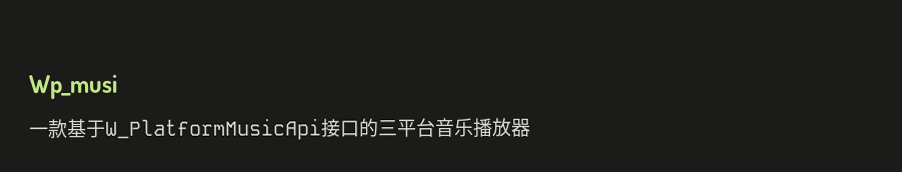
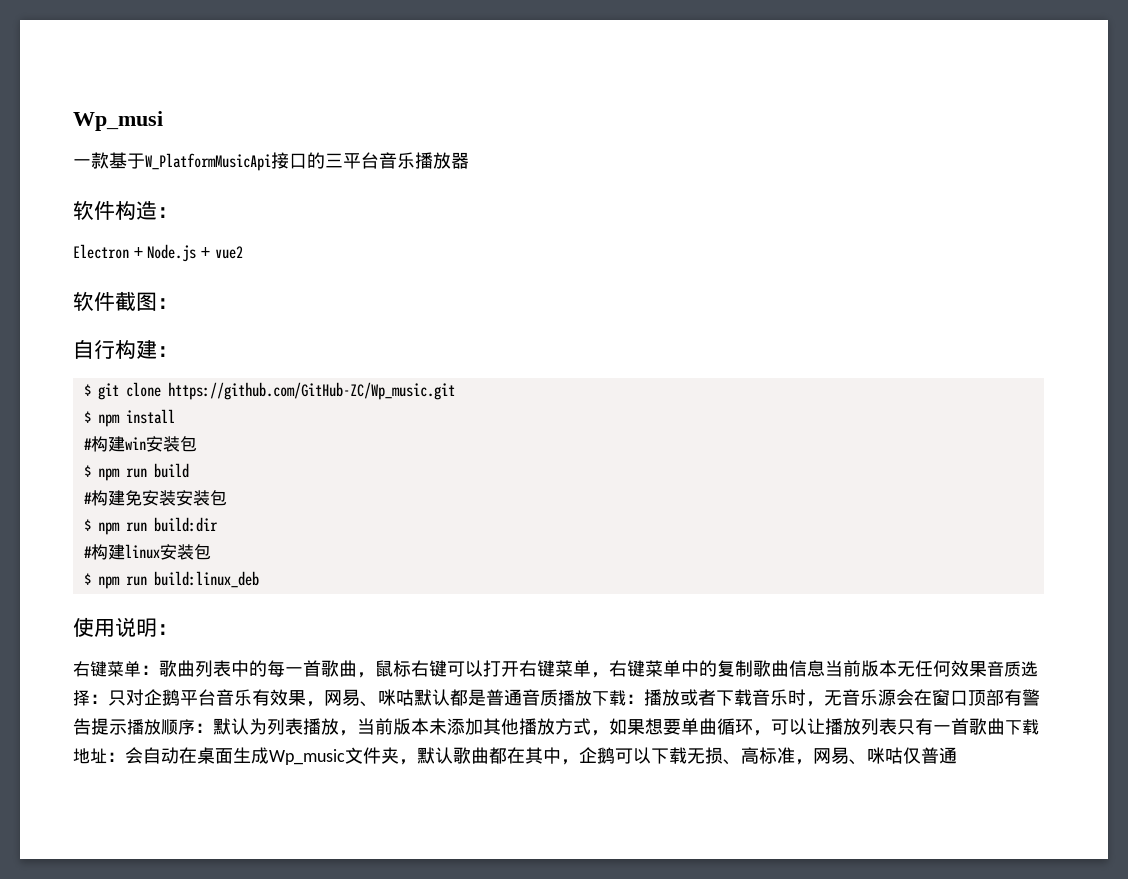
+ 软件构造：
+ Electron + Node.js + vue2
+ 软件截图：
+ 自行构建：
+ $ git clone https://github.com/GitHub-ZC/Wp_music.git
+ $ npm install
+ #构建win安装包
+ $ npm run build
+ #构建免安装安装包
+ $ npm run build:dir
+ #构建linux安装包
+ $ npm run build:linux_deb
+ 使用说明：
+ 右键菜单：歌曲列表中的每一首歌曲，鼠标右键可以打开右键菜单，右键菜单中的复制歌曲信息当前版本无任何效果音质选择：只对企鹅平台音乐有效果，网易、咪咕默认都是普通音质播放下载：播放或者下载音乐时，无音乐源会在窗口顶部有警告提示播放顺序：默认为列表播放，当前版本未添加其他播放方式，如果想要单曲循环，可以让播放列表只有一首歌曲下载地址：会自动在桌面生成Wp_music文件夹，默认歌曲都在其中，企鹅可以下载无损、高标准，网易、咪咕仅普通

